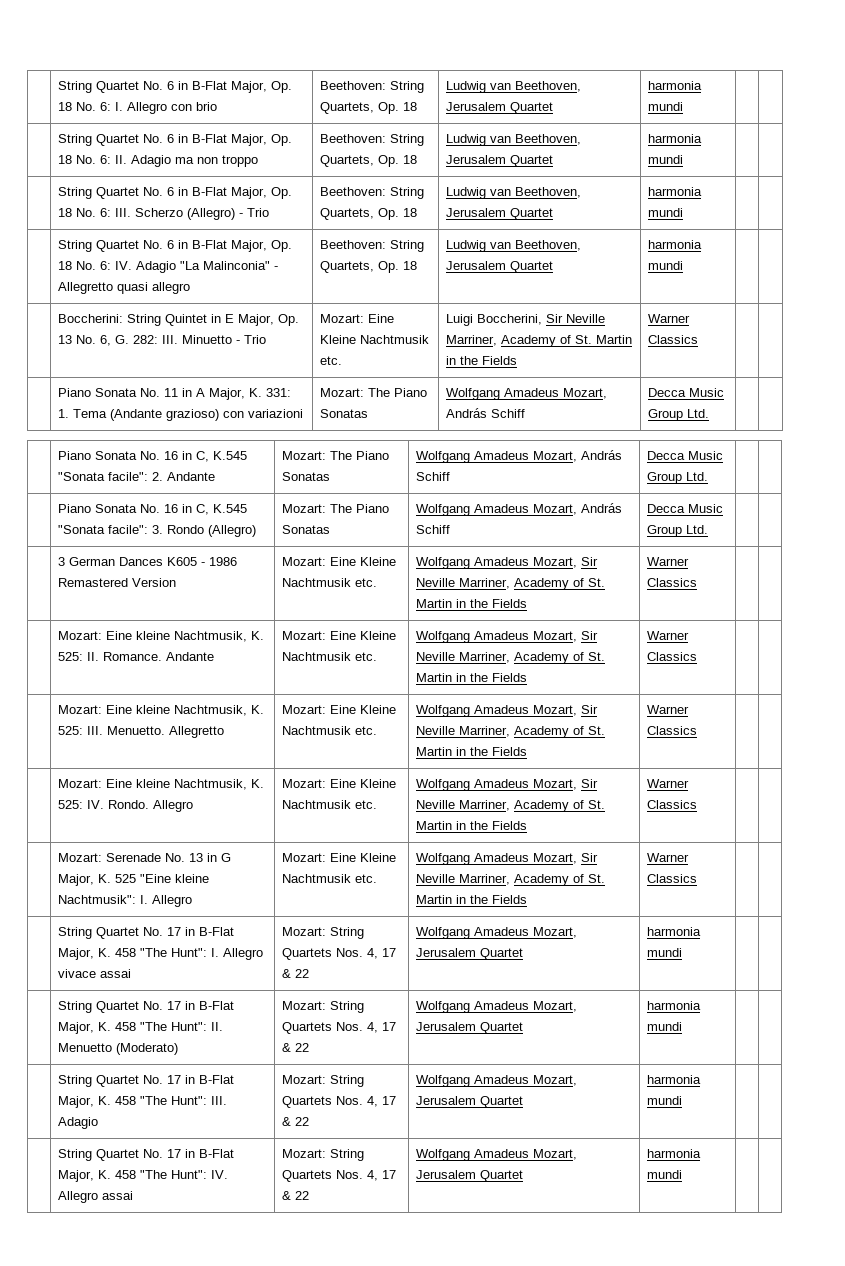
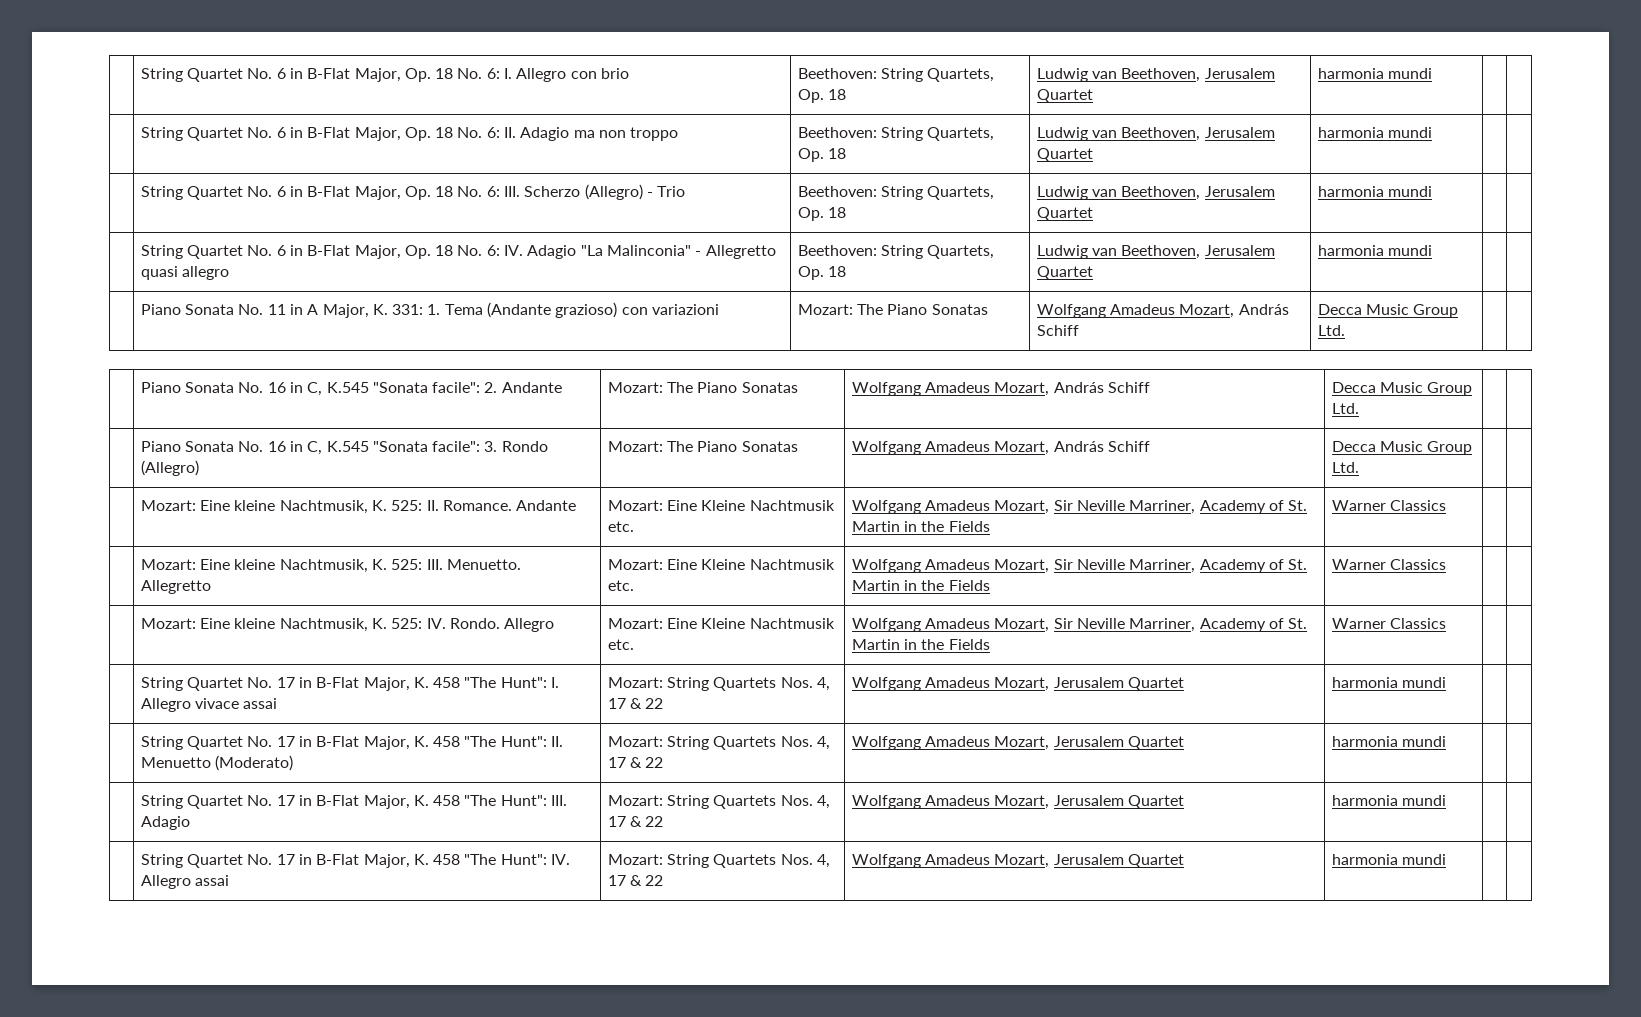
- | Boccherini: String Quintet in E Major, Op. 13 No. 6, G. 282: III. Minuetto - Trio | Mozart: Eine Kleine Nachtmusik etc. | Luigi Boccherini, Sir Neville Marriner, Academy of St. Martin in the Fields | Warner Classics | |
- | 3 German Dances K605 - 1986 Remastered Version | Mozart: Eine Kleine Nachtmusik etc. | Wolfgang Amadeus Mozart, Sir Neville Marriner, Academy of St. Martin in the Fields | Warner Classics | |
- | Mozart: Serenade No. 13 in G Major, K. 525 "Eine kleine Nachtmusik": I. Allegro | Mozart: Eine Kleine Nachtmusik etc. | Wolfgang Amadeus Mozart, Sir Neville Marriner, Academy of St. Martin in the Fields | Warner Classics | |

